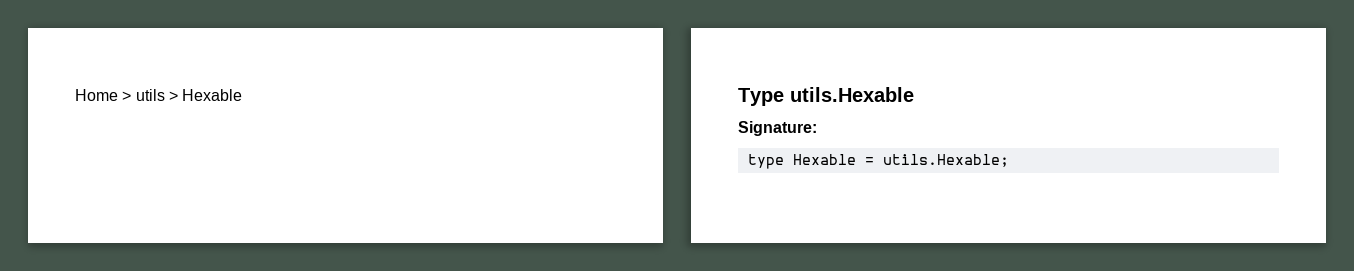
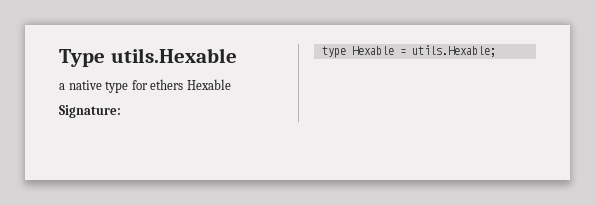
- Home > utils > Hexable
  Type utils.Hexable
+ a native type for ethers Hexable

